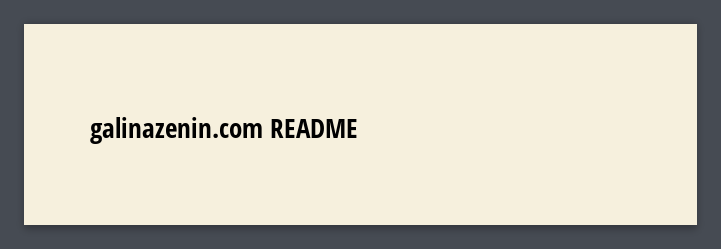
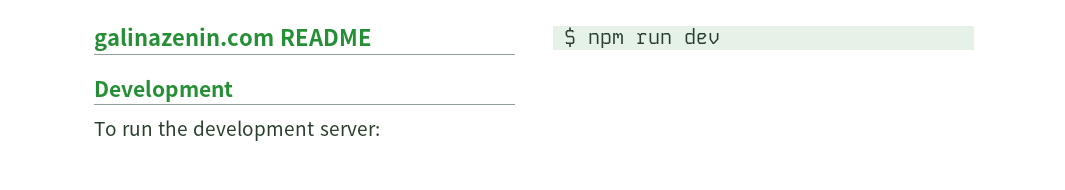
+ Development
+ To run the development server:
+ $ npm run dev

